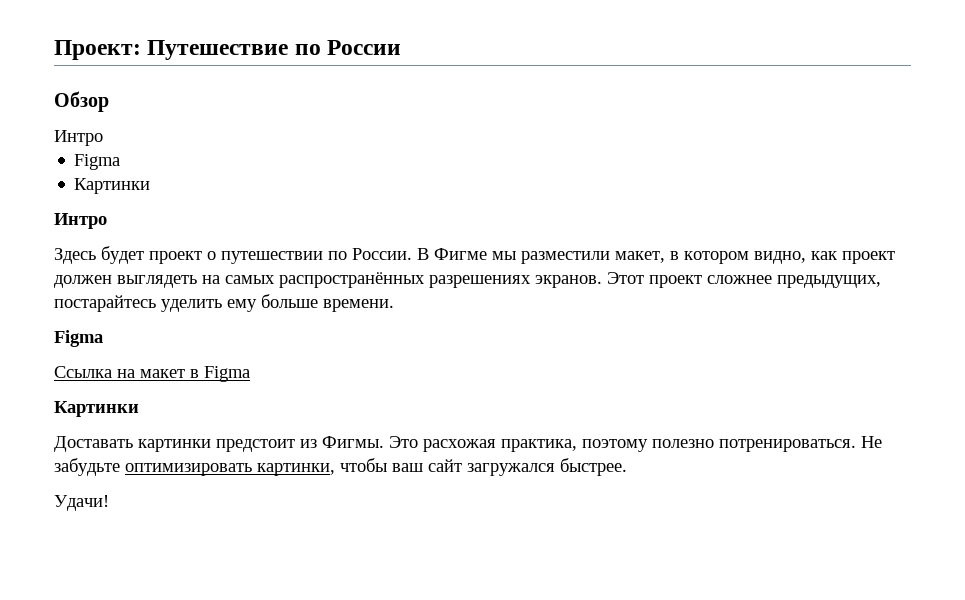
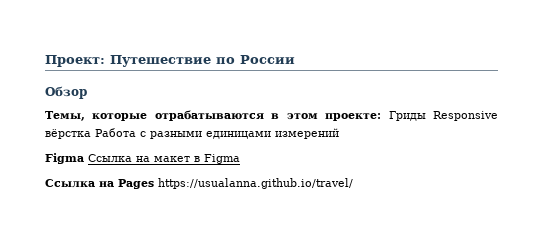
  Обзор
- Интро
- Figma
- Картинки
- Интро
- Здесь будет проект о путешествии по России. В Фигме мы разместили макет, в котором видно, как проект должен выглядеть на самых распространённых разрешениях экранов. Этот проект сложнее предыдущих, постарайтесь уделить ему больше времени.
- Figma
- Ссылка на макет в Figma
- Картинки
- Доставать картинки предстоит из Фигмы. Это расхожая практика, поэтому полезно потренироваться. Не забудьте оптимизировать картинки, чтобы ваш сайт загружался быстрее.
- Удачи!
+ Темы, которые отрабатываются в этом проекте: Гриды Responsive вёрстка Работа с разными единицами измерений
+ Figma Ссылка на макет в Figma
+ Ссылка на Pages https://usualanna.github.io/travel/

